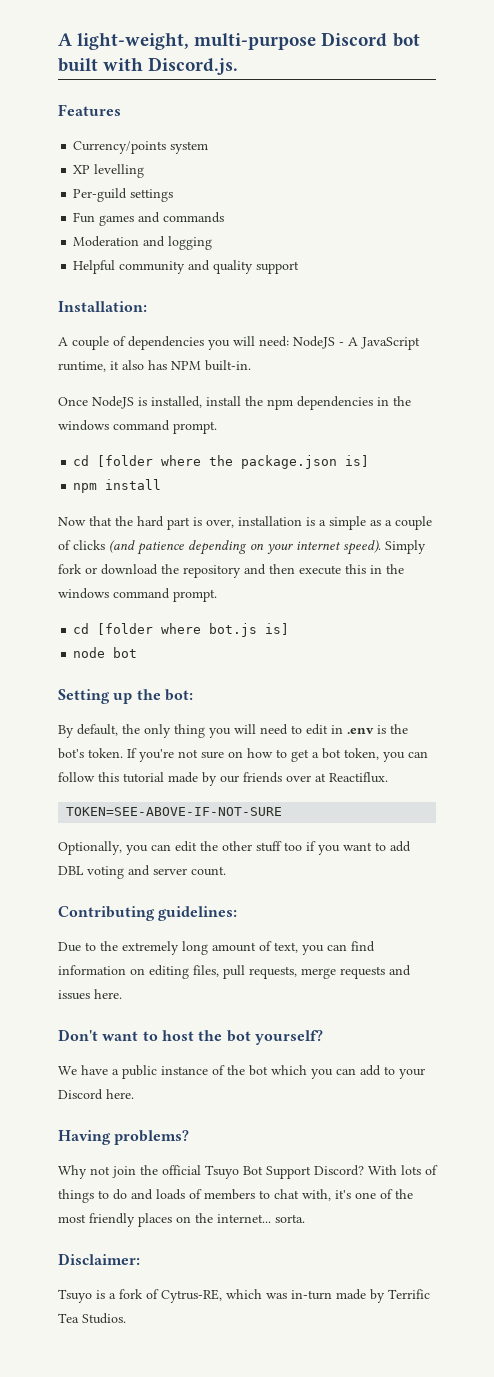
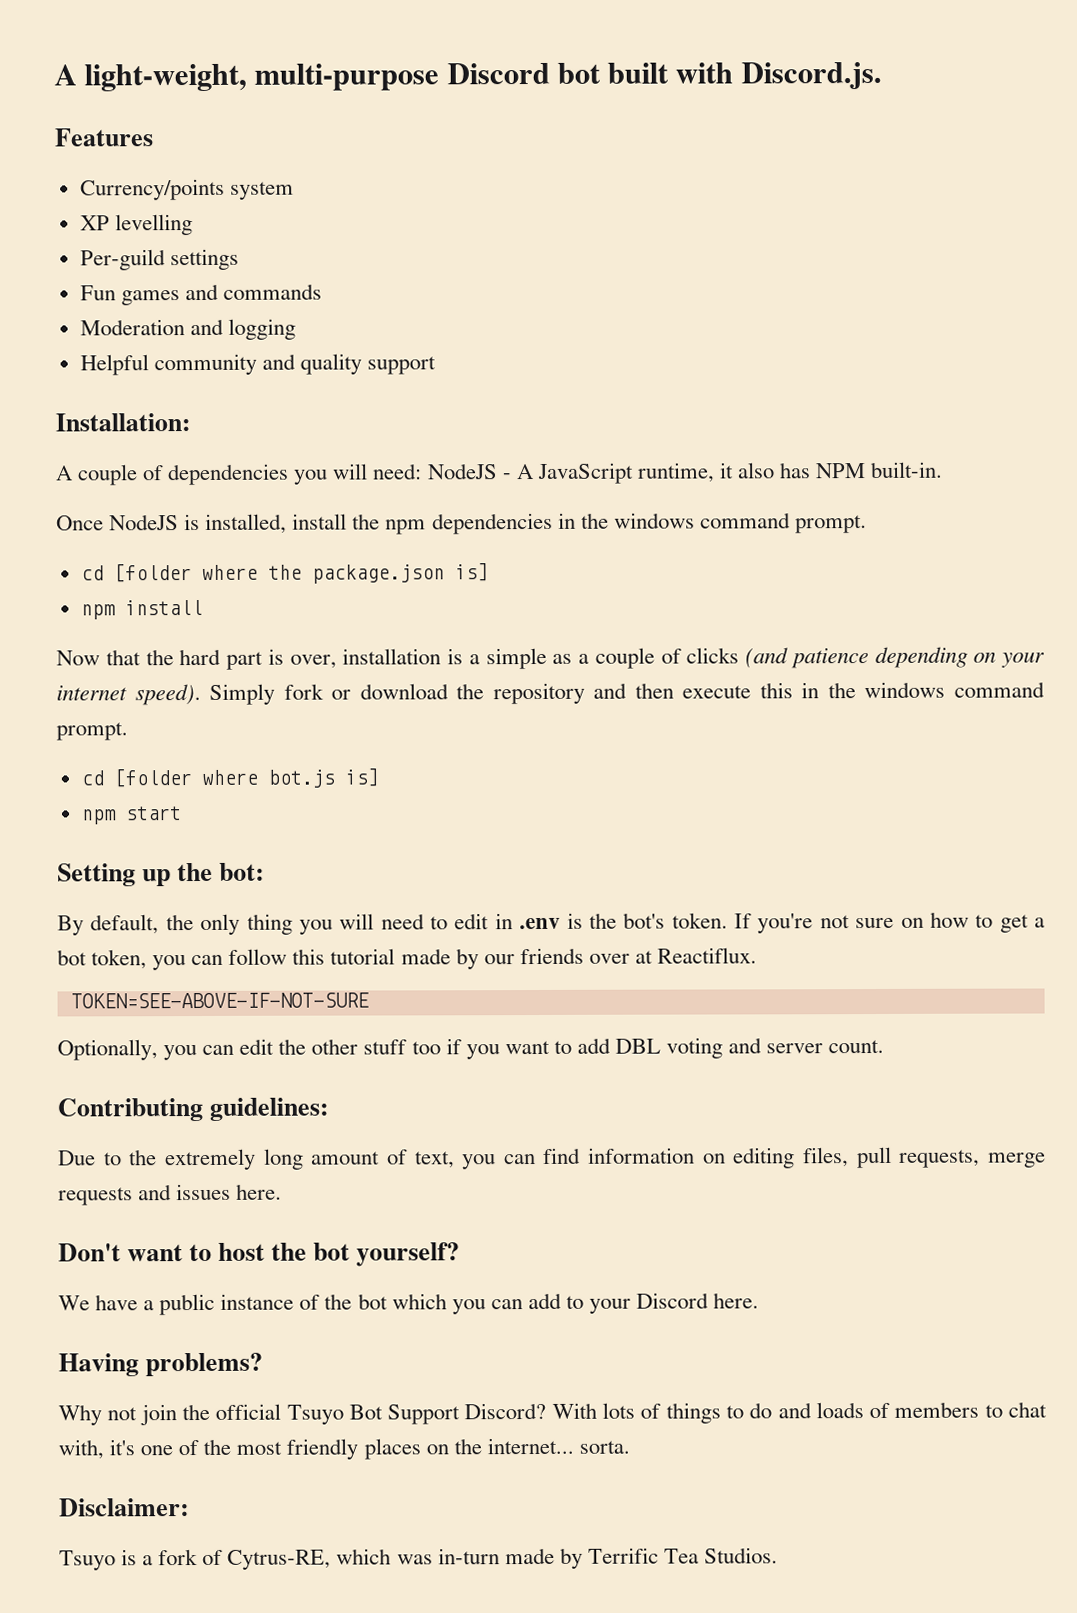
- node bot
+ npm start

